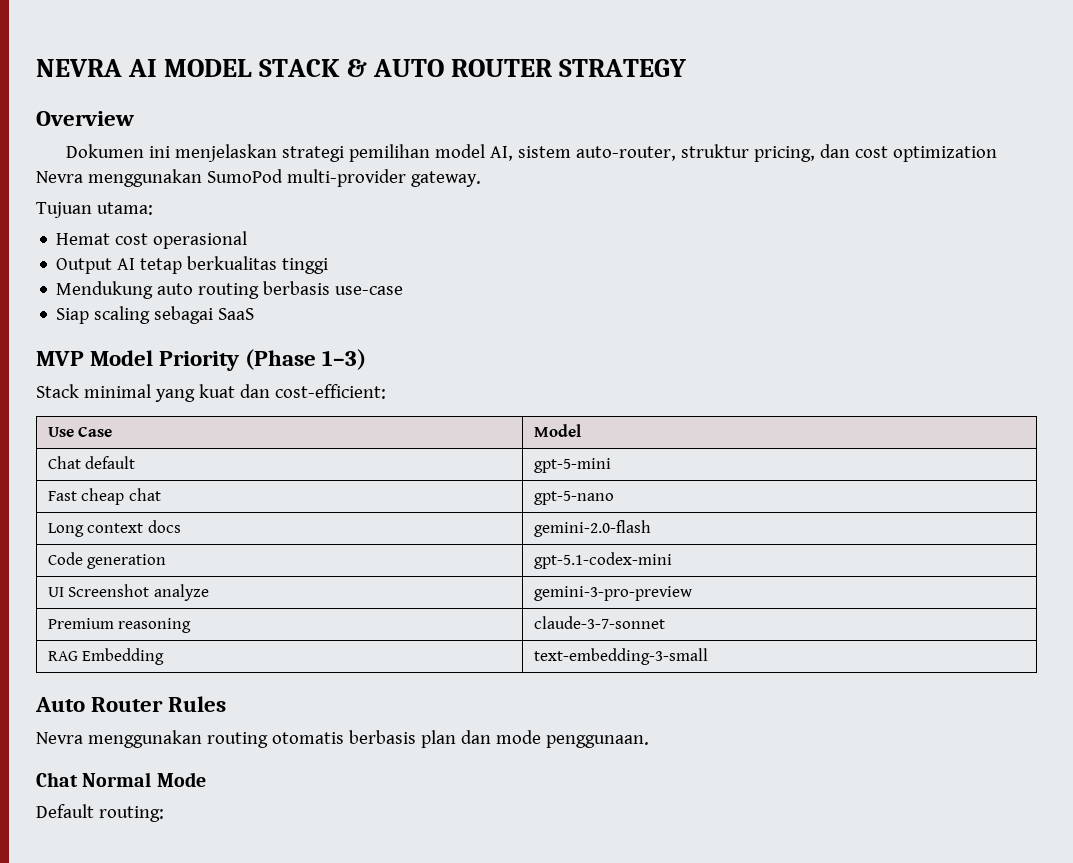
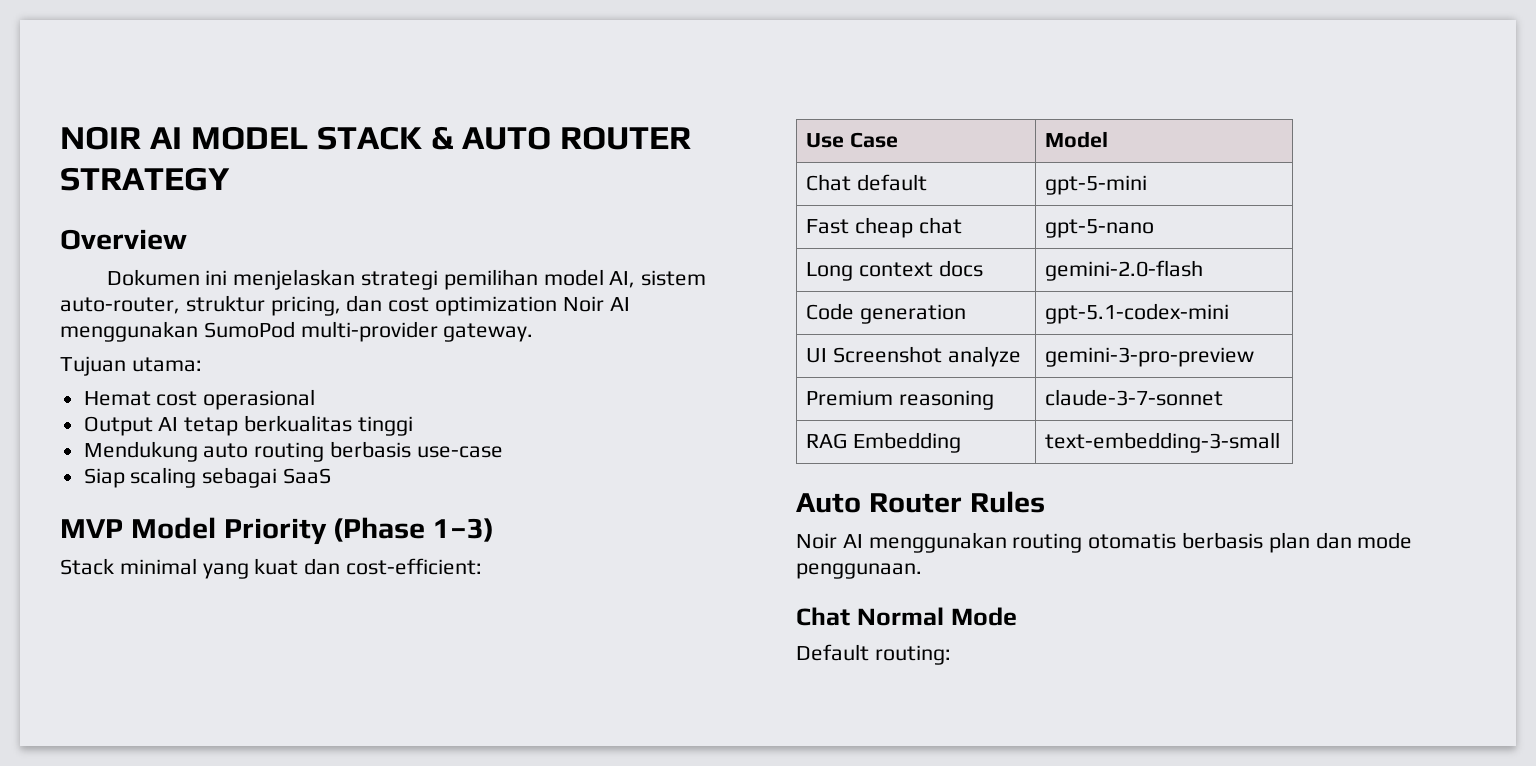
- NEVRA AI MODEL STACK & AUTO ROUTER STRATEGY
+ NOIR AI MODEL STACK & AUTO ROUTER STRATEGY
- Dokumen ini menjelaskan strategi pemilihan model AI, sistem auto-router, struktur pricing, dan cost optimization Nevra menggunakan SumoPod multi-provider gateway.
+ Dokumen ini menjelaskan strategi pemilihan model AI, sistem auto-router, struktur pricing, dan cost optimization Noir AI menggunakan SumoPod multi-provider gateway.
- Nevra menggunakan routing otomatis berbasis plan dan mode penggunaan.
+ Noir AI menggunakan routing otomatis berbasis plan dan mode penggunaan.

